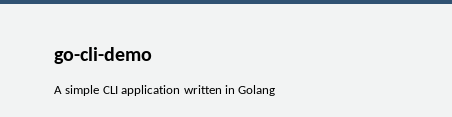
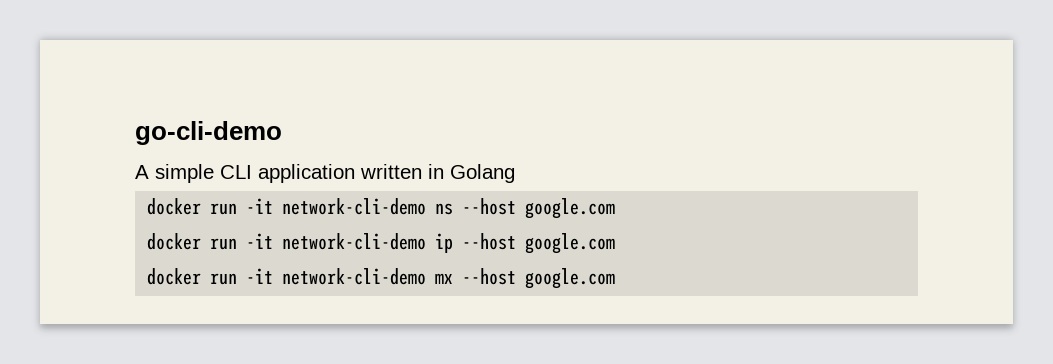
+ docker run -it network-cli-demo ns --host google.com
+ docker run -it network-cli-demo ip --host google.com
+ docker run -it network-cli-demo mx --host google.com

